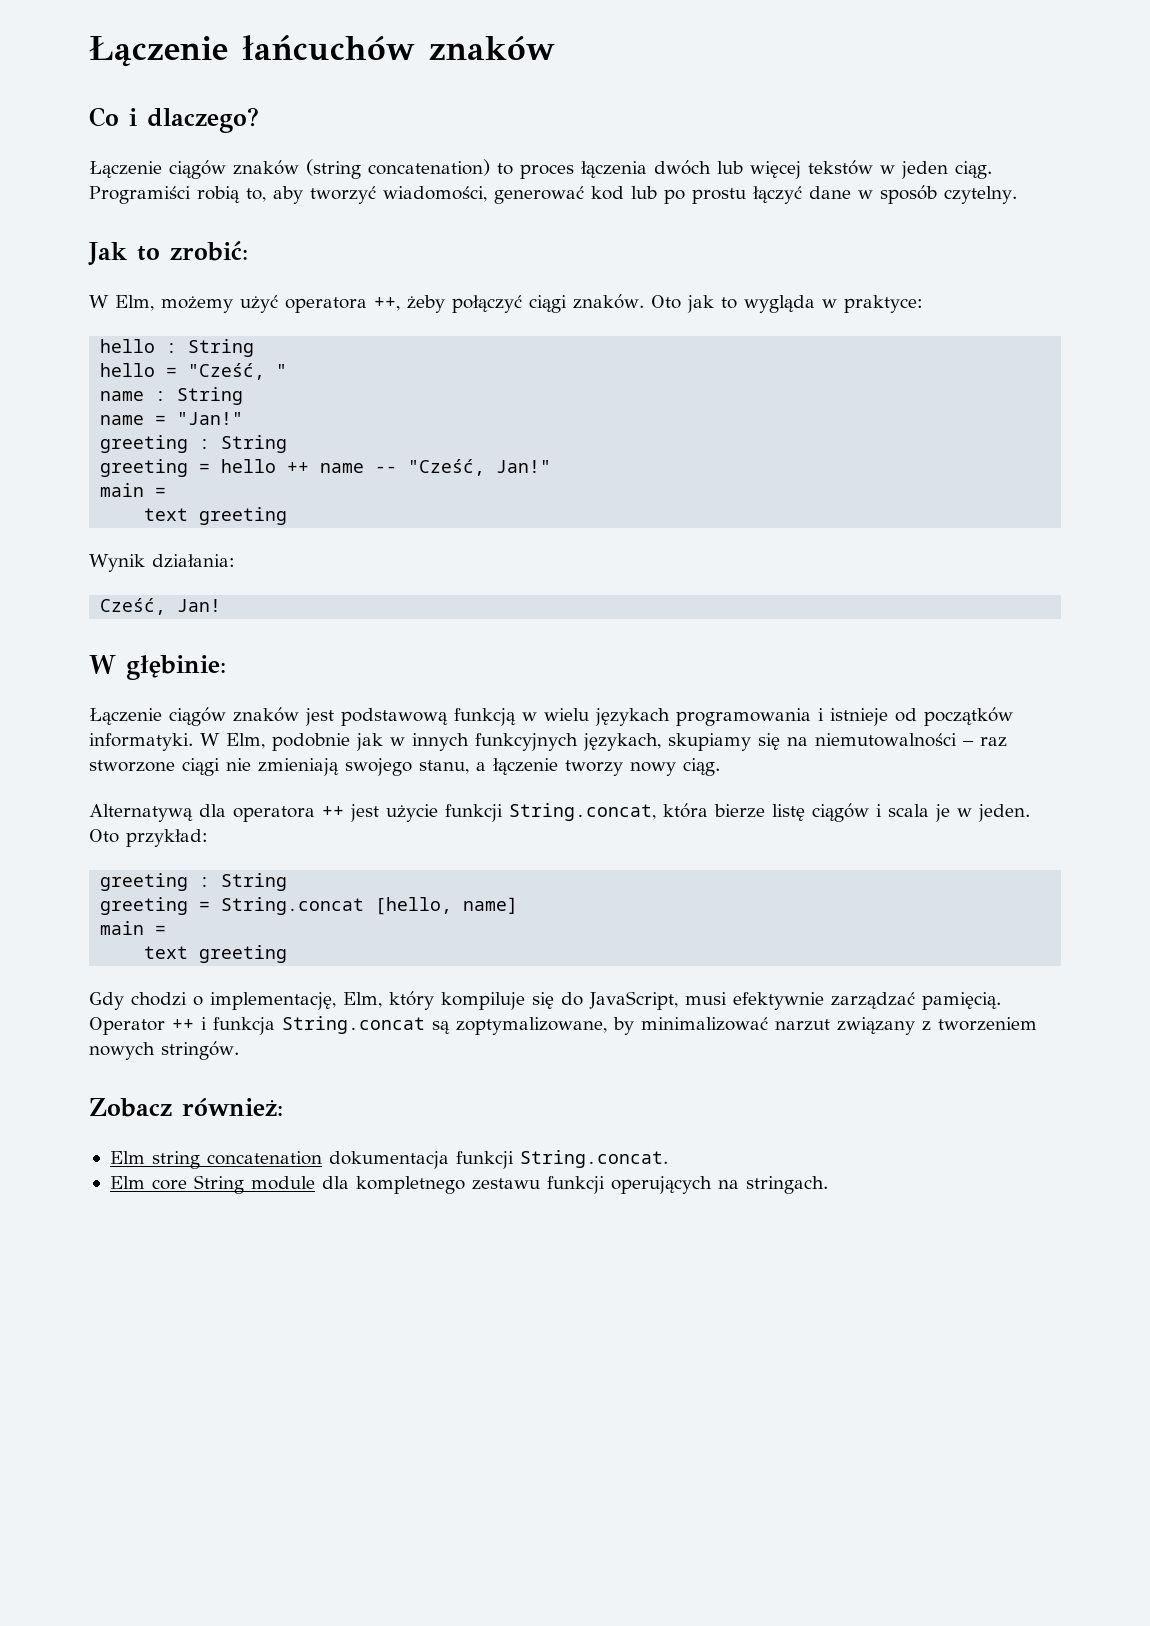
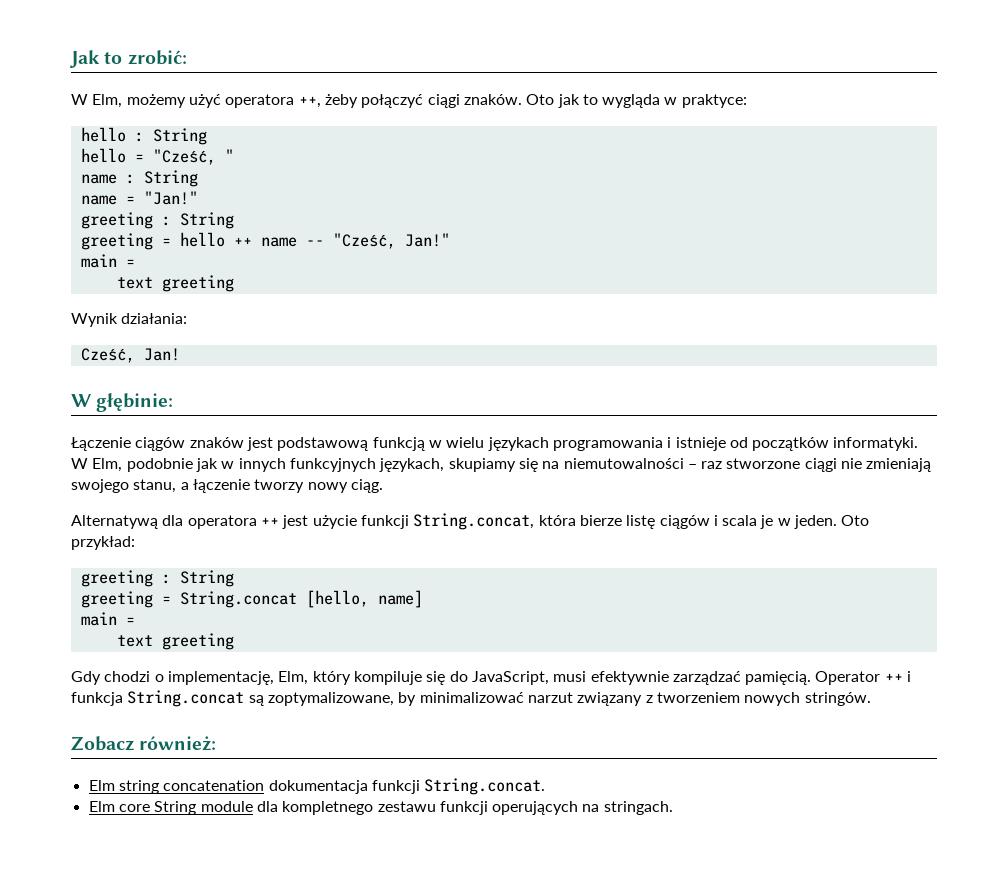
- Łączenie łańcuchów znaków
- Co i dlaczego?
- Łączenie ciągów znaków (string concatenation) to proces łączenia dwóch lub więcej tekstów w jeden ciąg. Programiści robią to, aby tworzyć wiadomości, generować kod lub po prostu łączyć dane w sposób czytelny.

